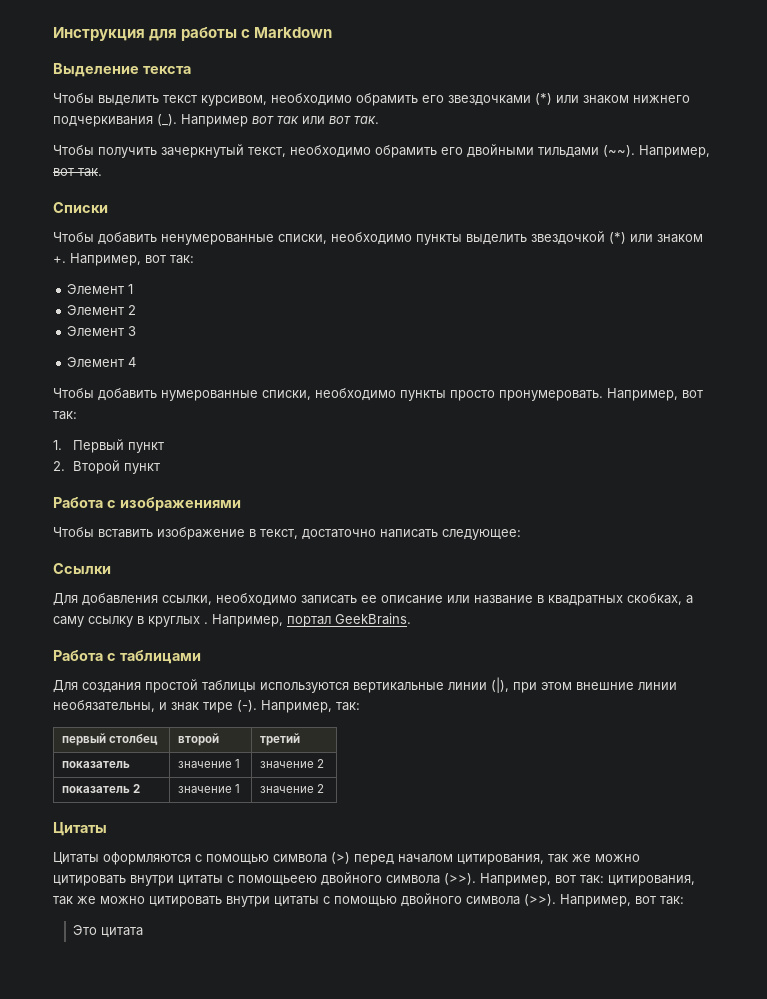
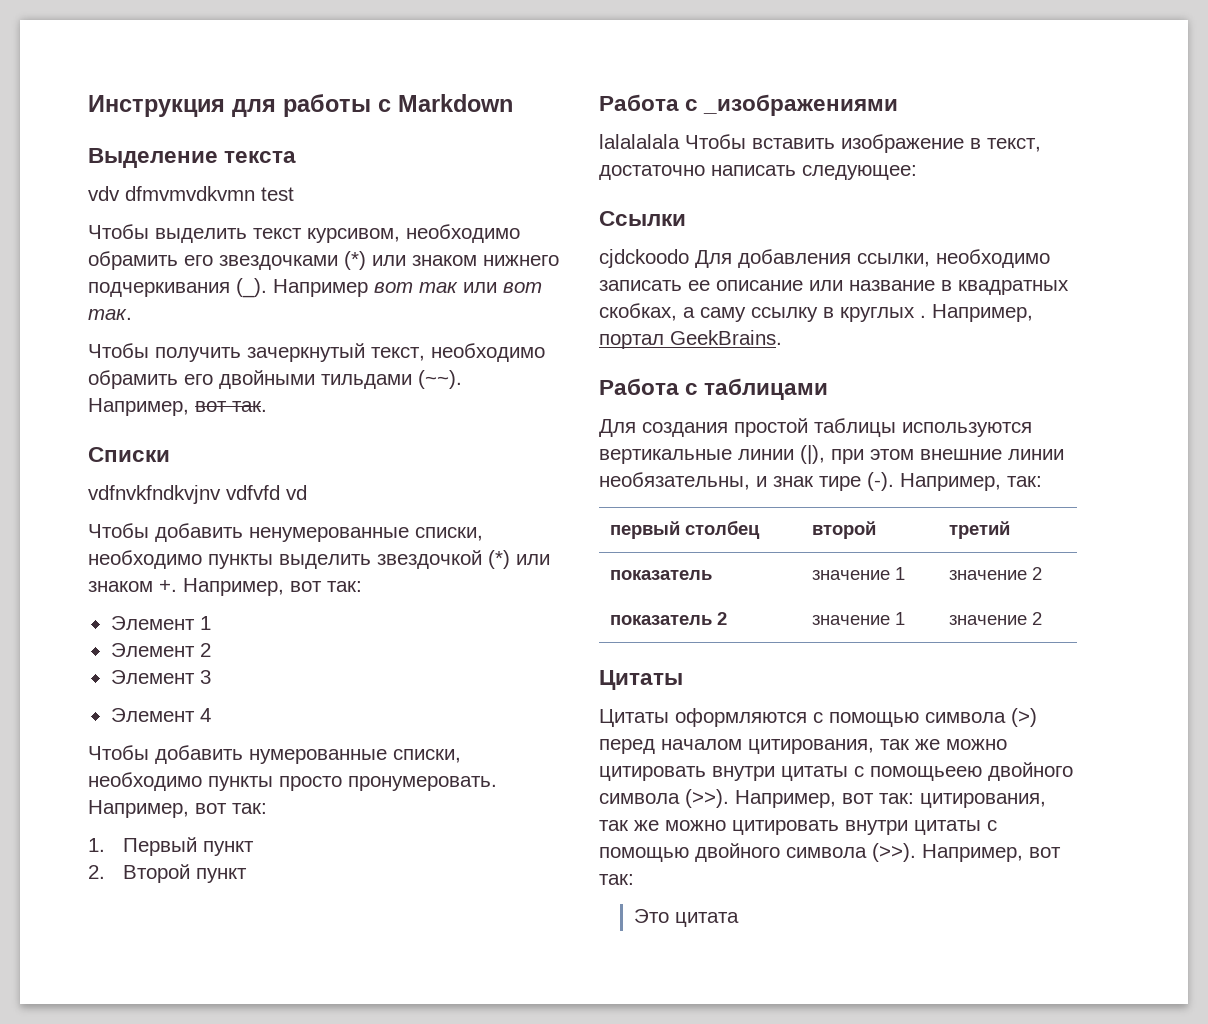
+ vdv dfmvmvdkvmn test
+ vdfnvkfndkvjnv vdfvfd vd
- Работа с изображениями
- Чтобы вставить изображение в текст, достаточно написать следующее:
+ Работа с _изображениями
+ lalalalala Чтобы вставить изображение в текст, достаточно написать следующее:
- Для добавления ссылки, необходимо записать ее описание или название в квадратных скобках, а саму ссылку в круглых .
+ cjdckoodo Для добавления ссылки, необходимо записать ее описание или название в квадратных скобках, а саму ссылку в круглых .

